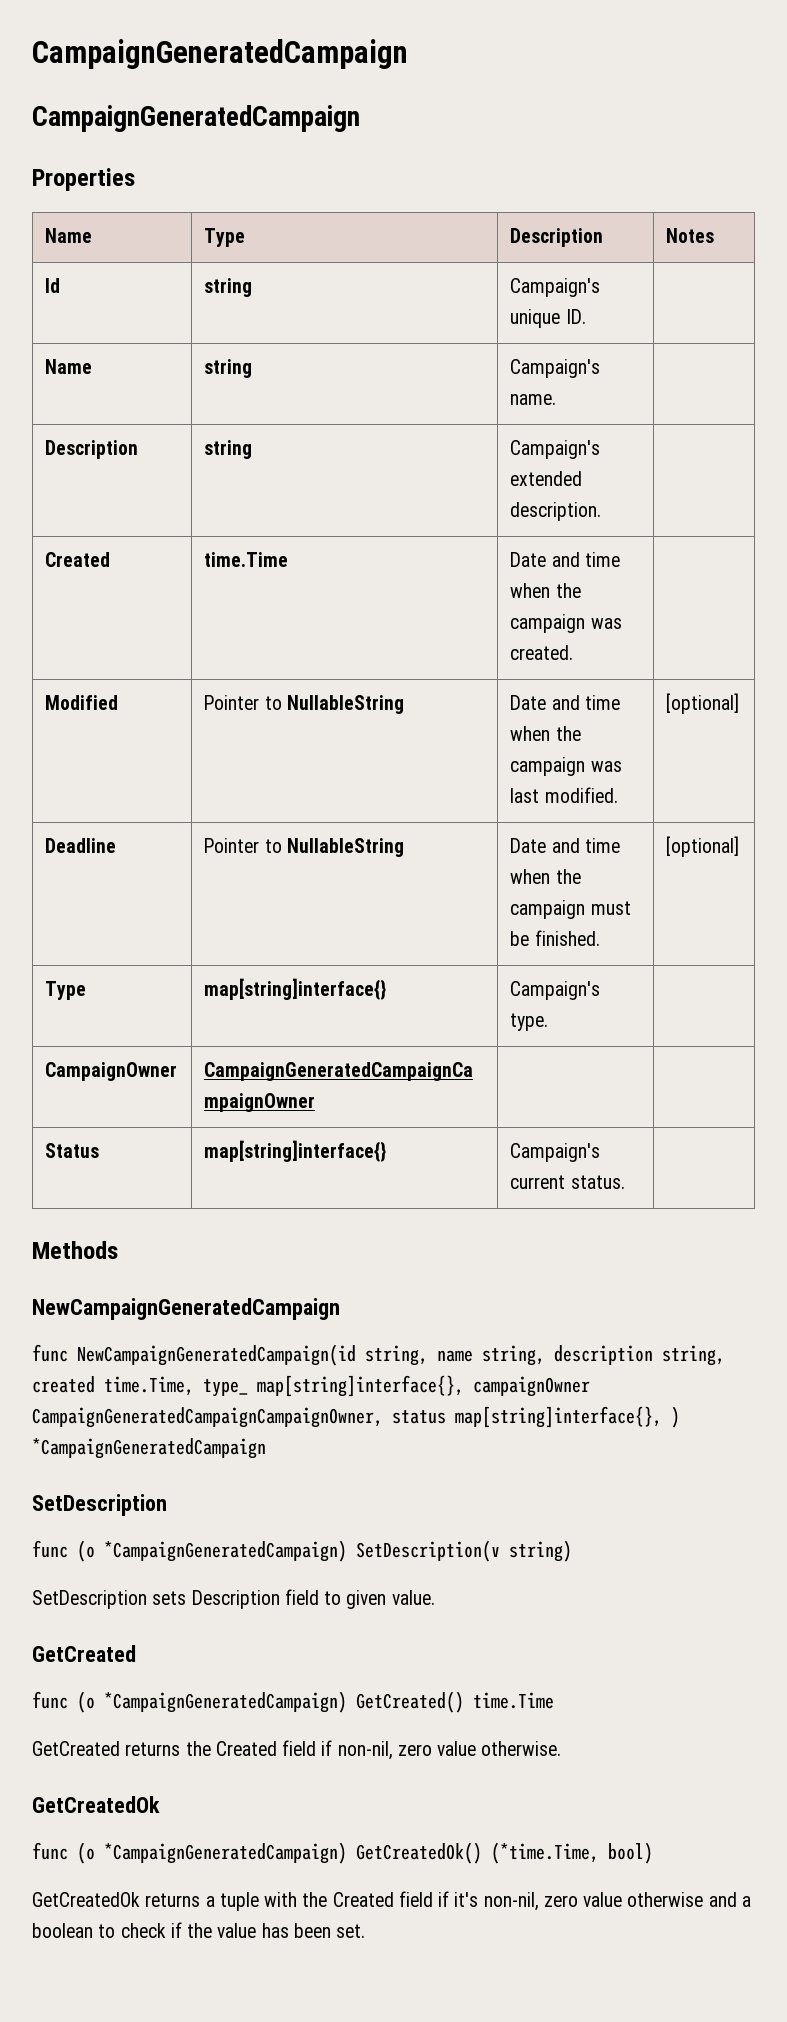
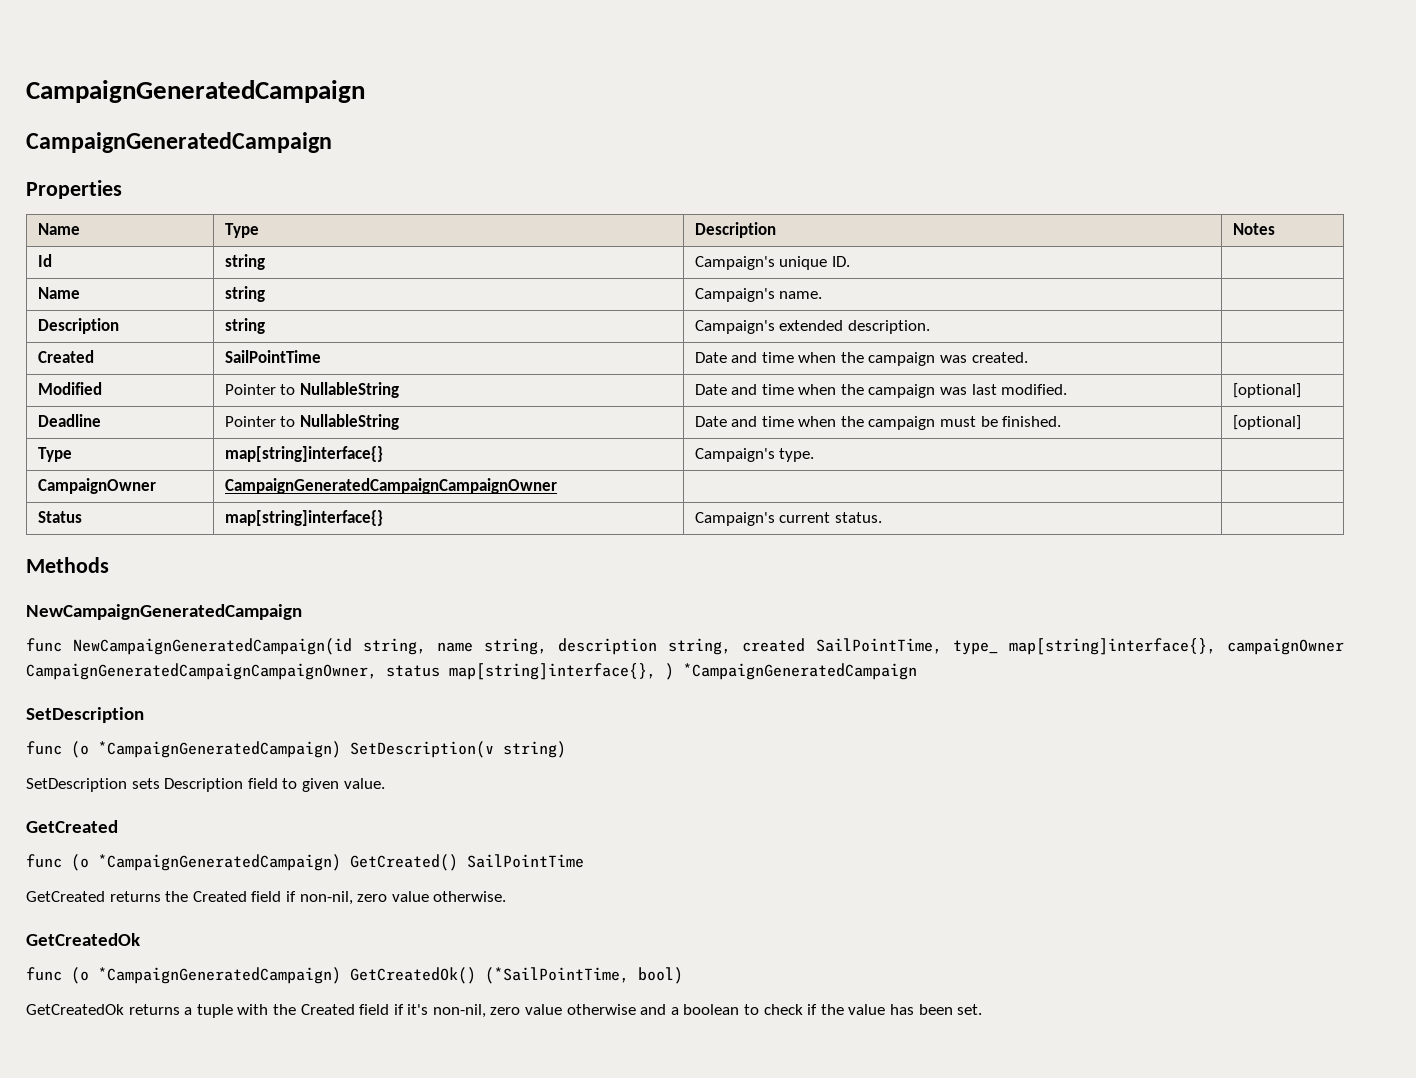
- Created | time.Time | Date and time when the campaign was created. |
+ Created | SailPointTime | Date and time when the campaign was created. |
- func NewCampaignGeneratedCampaign(id string, name string, description string, created time.Time, type_ map[string]interface{}, campaignOwner CampaignGeneratedCampaignCampaignOwner, status map[string]interface{}, ) *CampaignGeneratedCampaign
+ func NewCampaignGeneratedCampaign(id string, name string, description string, created SailPointTime, type_ map[string]interface{}, campaignOwner CampaignGeneratedCampaignCampaignOwner, status map[string]interface{}, ) *CampaignGeneratedCampaign
- func (o *CampaignGeneratedCampaign) GetCreated() time.Time
+ func (o *CampaignGeneratedCampaign) GetCreated() SailPointTime
- func (o *CampaignGeneratedCampaign) GetCreatedOk() (*time.Time, bool)
+ func (o *CampaignGeneratedCampaign) GetCreatedOk() (*SailPointTime, bool)

